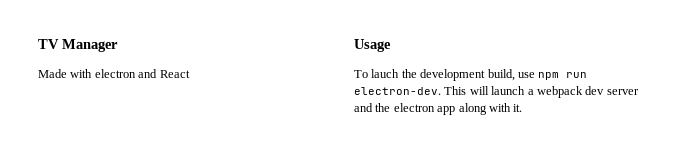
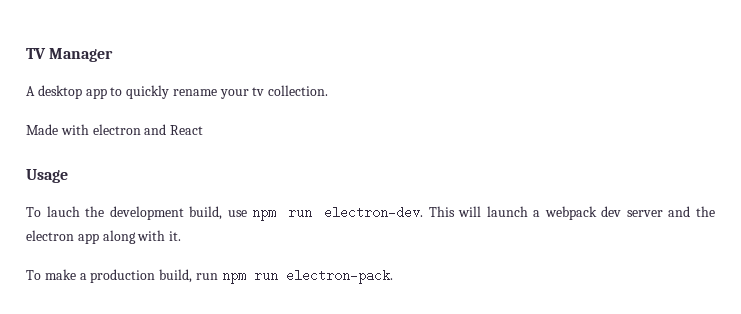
+ A desktop app to quickly rename your tv collection.
+ To make a production build, run npm run electron-pack.

